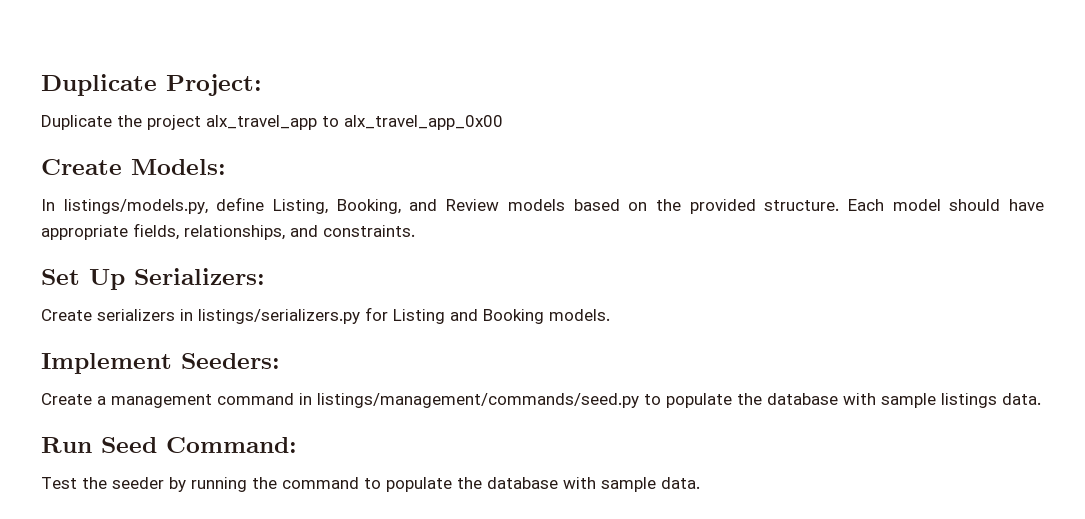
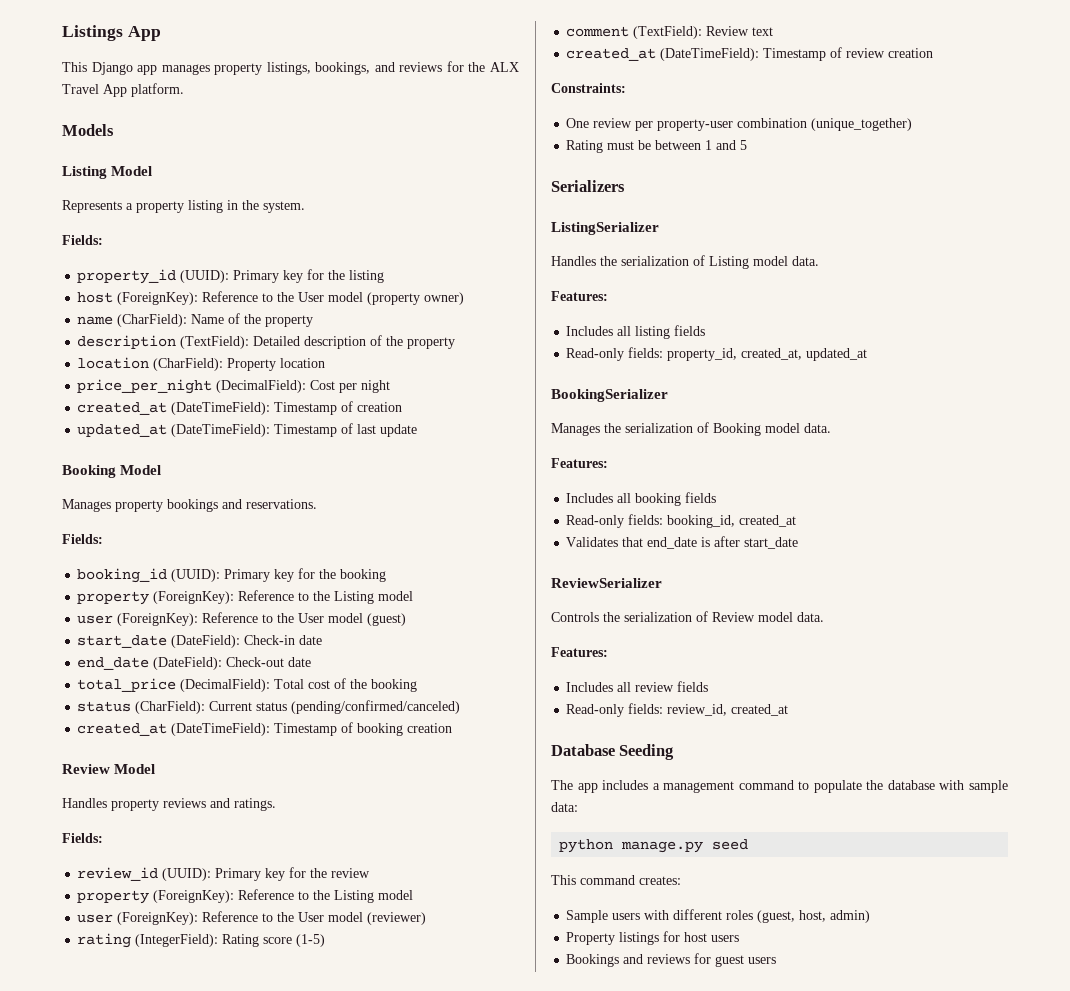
- Duplicate Project:
- Duplicate the project alx_travel_app to alx_travel_app_0x00
- Create Models:
- In listings/models.py, define Listing, Booking, and Review models based on the provided structure. Each model should have appropriate fields, relationships, and constraints.
- Set Up Serializers:
- Create serializers in listings/serializers.py for Listing and Booking models.
- Implement Seeders:
- Create a management command in listings/management/commands/seed.py to populate the database with sample listings data.
- Run Seed Command:
- Test the seeder by running the command to populate the database with sample data.
+ Listings App
+ This Django app manages property listings, bookings, and reviews for the ALX Travel App platform.
+ Models
+ Listing Model
+ Represents a property listing in the system.
+ Fields:
+ property_id (UUID): Primary key for the listing
+ host (ForeignKey): Reference to the User model (property owner)
+ name (CharField): Name of the property
+ description (TextField): Detailed description of the property
+ location (CharField): Property location
+ price_per_night (DecimalField): Cost per night
+ created_at (DateTimeField): Timestamp of creation
+ updated_at (DateTimeField): Timestamp of last update
+ Booking Model
+ Manages property bookings and reservations.
+ Fields:
+ booking_id (UUID): Primary key for the booking
+ property (ForeignKey): Reference to the Listing model
+ user (ForeignKey): Reference to the User model (guest)
+ start_date (DateField): Check-in date
+ end_date (DateField): Check-out date
+ total_price (DecimalField): Total cost of the booking
+ status (CharField): Current status (pending/confirmed/canceled)
+ created_at (DateTimeField): Timestamp of booking creation
+ Review Model
+ Handles property reviews and ratings.
+ Fields:
+ review_id (UUID): Primary key for the review
+ property (ForeignKey): Reference to the Listing model
+ user (ForeignKey): Reference to the User model (reviewer)
+ rating (IntegerField): Rating score (1-5)
+ comment (TextField): Review text
+ created_at (DateTimeField): Timestamp of review creation
+ Constraints:
+ One review per property-user combination (unique_together)
+ Rating must be between 1 and 5
+ Serializers
+ ListingSerializer
+ Handles the serialization of Listing model data.
+ Features:
+ Includes all listing fields
+ Read-only fields: property_id, created_at, updated_at
+ BookingSerializer
+ Manages the serialization of Booking model data.
+ Features:
+ Includes all booking fields
+ Read-only fields: booking_id, created_at
+ Validates that end_date is after start_date
+ ReviewSerializer
+ Controls the serialization of Review model data.
+ Features:
+ Includes all review fields
+ Read-only fields: review_id, created_at
+ Database Seeding
+ The app includes a management command to populate the database with sample data:
+ python manage.py seed
+ This command creates:
+ Sample users with different roles (guest, host, admin)
+ Property listings for host users
+ Bookings and reviews for guest users

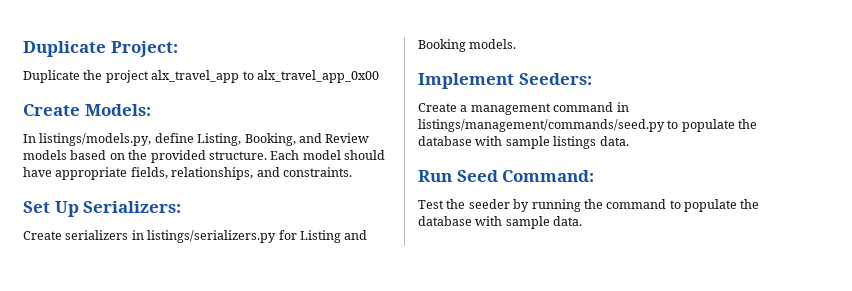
- Listings App
- This Django app manages property listings, bookings, and reviews for the ALX Travel App platform.
- Models
- Listing Model
- Represents a property listing in the system.
- Fields:
- property_id (UUID): Primary key for the listing
- host (ForeignKey): Reference to the User model (property owner)
- name (CharField): Name of the property
- description (TextField): Detailed description of the property
- location (CharField): Property location
- price_per_night (DecimalField): Cost per night
- created_at (DateTimeField): Timestamp of creation
- updated_at (DateTimeField): Timestamp of last update
- Booking Model
- Manages property bookings and reservations.
- Fields:
- booking_id (UUID): Primary key for the booking
- property (ForeignKey): Reference to the Listing model
- user (ForeignKey): Reference to the User model (guest)
- start_date (DateField): Check-in date
- end_date (DateField): Check-out date
- total_price (DecimalField): Total cost of the booking
- status (CharField): Current status (pending/confirmed/canceled)
- created_at (DateTimeField): Timestamp of booking creation
- Review Model
- Handles property reviews and ratings.
- Fields:
- review_id (UUID): Primary key for the review
- property (ForeignKey): Reference to the Listing model
- user (ForeignKey): Reference to the User model (reviewer)
- rating (IntegerField): Rating score (1-5)
- comment (TextField): Review text
- created_at (DateTimeField): Timestamp of review creation
- Constraints:
- One review per property-user combination (unique_together)
- Rating must be between 1 and 5
- Serializers
- ListingSerializer
- Handles the serialization of Listing model data.
- Features:
- Includes all listing fields
- Read-only fields: property_id, created_at, updated_at
- BookingSerializer
- Manages the serialization of Booking model data.
- Features:
- Includes all booking fields
- Read-only fields: booking_id, created_at
- Validates that end_date is after start_date
- ReviewSerializer
- Controls the serialization of Review model data.
- Features:
- Includes all review fields
- Read-only fields: review_id, created_at
- Database Seeding
- The app includes a management command to populate the database with sample data:
- python manage.py seed
- This command creates:
- Sample users with different roles (guest, host, admin)
- Property listings for host users
- Bookings and reviews for guest users
+ Duplicate Project:
+ Duplicate the project alx_travel_app to alx_travel_app_0x00
+ Create Models:
+ In listings/models.py, define Listing, Booking, and Review models based on the provided structure. Each model should have appropriate fields, relationships, and constraints.
+ Set Up Serializers:
+ Create serializers in listings/serializers.py for Listing and Booking models.
+ Implement Seeders:
+ Create a management command in listings/management/commands/seed.py to populate the database with sample listings data.
+ Run Seed Command:
+ Test the seeder by running the command to populate the database with sample data.

